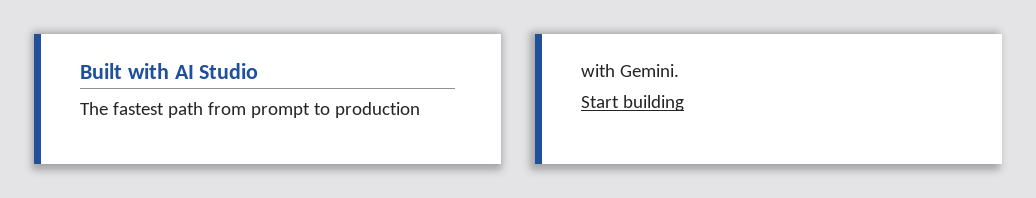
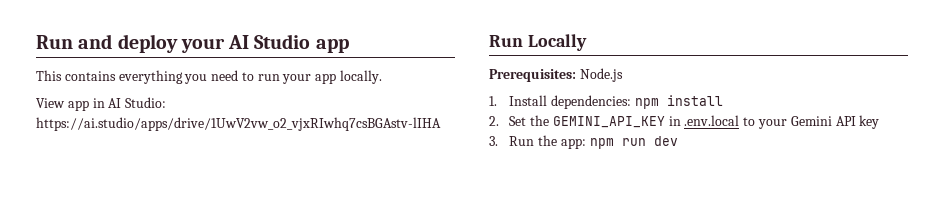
- Built with AI Studio
- The fastest path from prompt to production with Gemini.
- Start building
+ Run and deploy your AI Studio app
+ This contains everything you need to run your app locally.
+ View app in AI Studio: https://ai.studio/apps/drive/1UwV2vw_o2_vjxRIwhq7csBGAstv-lIHA
+ Run Locally
+ Prerequisites: Node.js
+ 1. Install dependencies: npm install
+ 2. Set the GEMINI_API_KEY in .env.local to your Gemini API key
+ 3. Run the app: npm run dev

